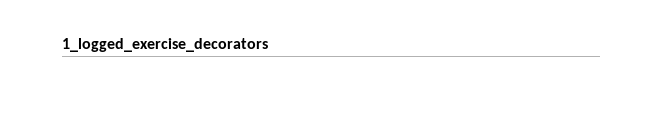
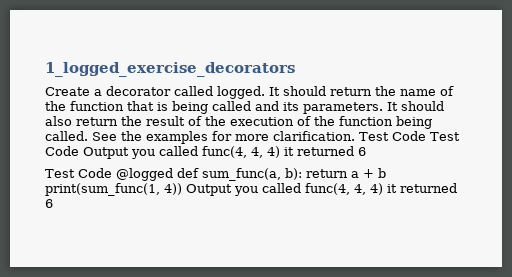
+ Create a decorator called logged. It should return the name of the function that is being called and its parameters. It should also return the result of the execution of the function being called. See the examples for more clarification. Test Code Test Code Output you called func(4, 4, 4) it returned 6
+ Test Code @logged def sum_func(a, b): return a + b print(sum_func(1, 4)) Output you called func(4, 4, 4) it returned 6

